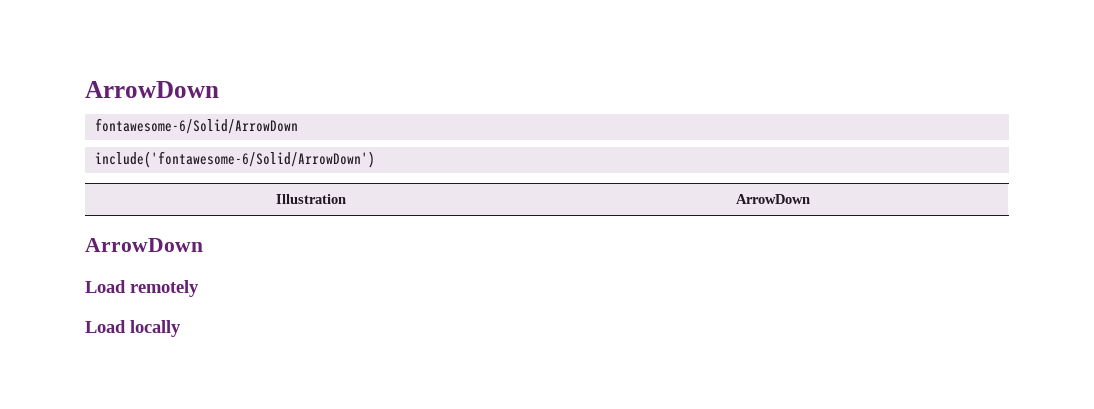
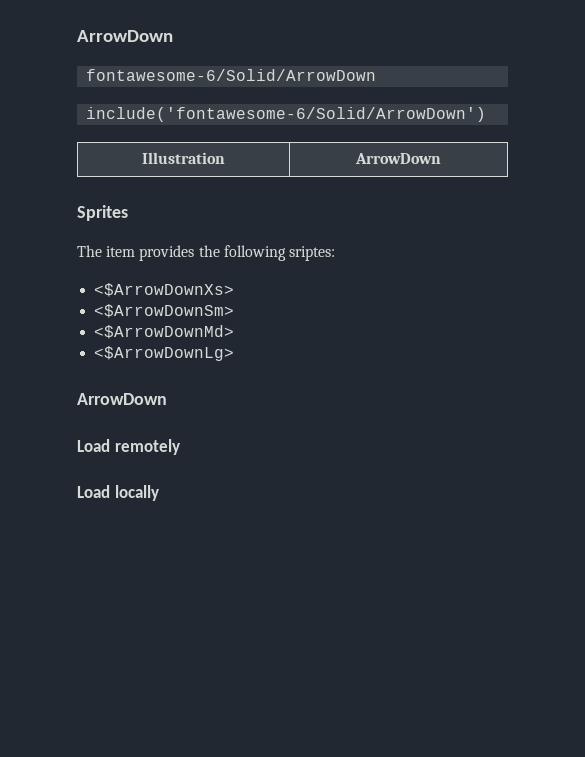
+ Sprites
+ The item provides the following sriptes:
+ <$ArrowDownXs>
+ <$ArrowDownSm>
+ <$ArrowDownMd>
+ <$ArrowDownLg>

